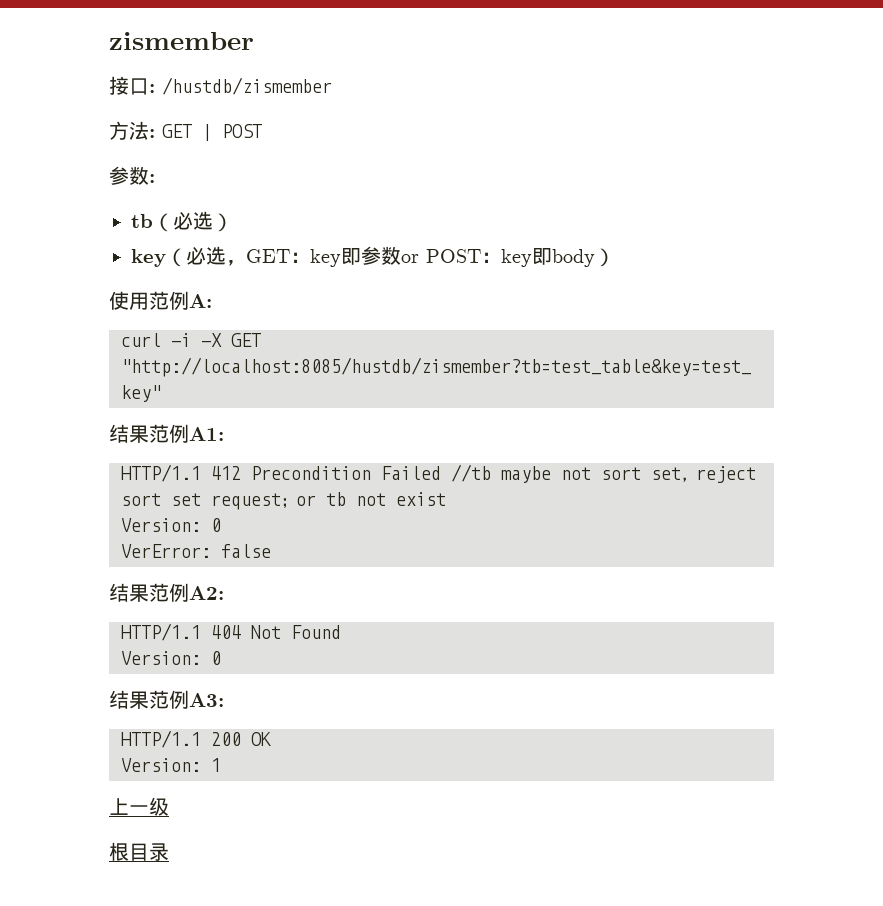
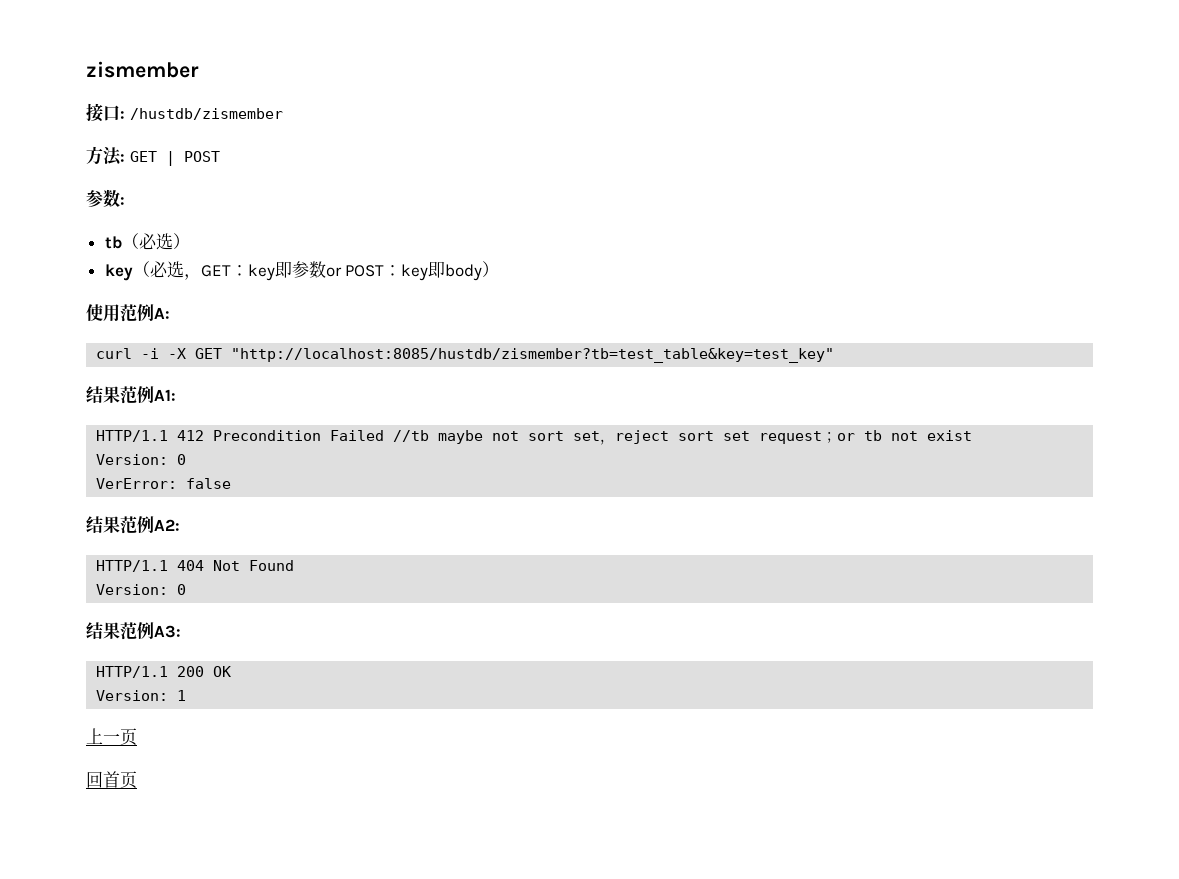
- 上一级
- 根目录
+ 上一页
+ 回首页

